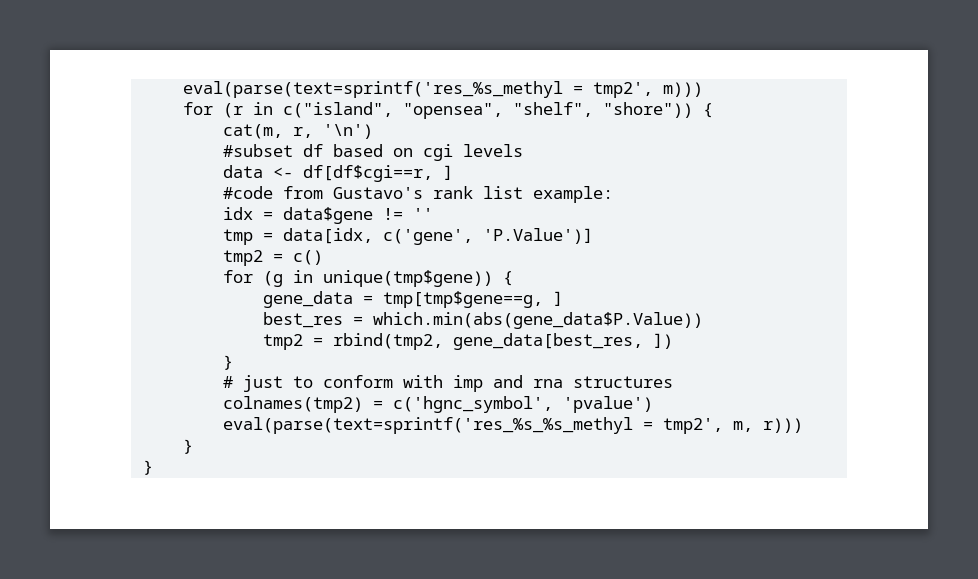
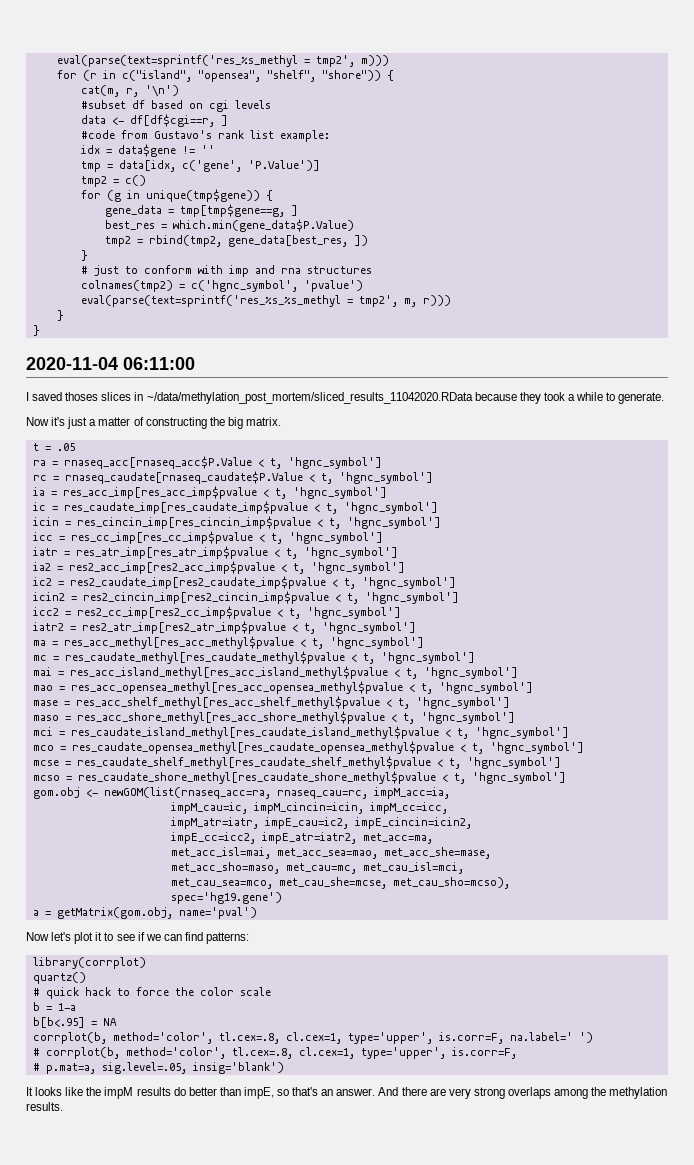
- best_res = which.min(abs(gene_data$P.Value))
+ best_res = which.min(gene_data$P.Value)
+ 2020-11-04 06:11:00
+ I saved thoses slices in ~/data/methylation_post_mortem/sliced_results_11042020.RData because they took a while to generate.
+ Now it's just a matter of constructing the big matrix.
+ t = .05
+ ra = rnaseq_acc[rnaseq_acc$P.Value < t, 'hgnc_symbol']
+ rc = rnaseq_caudate[rnaseq_caudate$P.Value < t, 'hgnc_symbol']
+ ia = res_acc_imp[res_acc_imp$pvalue < t, 'hgnc_symbol']
+ ic = res_caudate_imp[res_caudate_imp$pvalue < t, 'hgnc_symbol']
+ icin = res_cincin_imp[res_cincin_imp$pvalue < t, 'hgnc_symbol']
+ icc = res_cc_imp[res_cc_imp$pvalue < t, 'hgnc_symbol']
+ iatr = res_atr_imp[res_atr_imp$pvalue < t, 'hgnc_symbol']
+ ia2 = res2_acc_imp[res2_acc_imp$pvalue < t, 'hgnc_symbol']
+ ic2 = res2_caudate_imp[res2_caudate_imp$pvalue < t, 'hgnc_symbol']
+ icin2 = res2_cincin_imp[res2_cincin_imp$pvalue < t, 'hgnc_symbol']
+ icc2 = res2_cc_imp[res2_cc_imp$pvalue < t, 'hgnc_symbol']
+ iatr2 = res2_atr_imp[res2_atr_imp$pvalue < t, 'hgnc_symbol']
+ ma = res_acc_methyl[res_acc_methyl$pvalue < t, 'hgnc_symbol']
+ mc = res_caudate_methyl[res_caudate_methyl$pvalue < t, 'hgnc_symbol']
+ mai = res_acc_island_methyl[res_acc_island_methyl$pvalue < t, 'hgnc_symbol']
+ mao = res_acc_opensea_methyl[res_acc_opensea_methyl$pvalue < t, 'hgnc_symbol']
+ mase = res_acc_shelf_methyl[res_acc_shelf_methyl$pvalue < t, 'hgnc_symbol']
+ maso = res_acc_shore_methyl[res_acc_shore_methyl$pvalue < t, 'hgnc_symbol']
+ mci = res_caudate_island_methyl[res_caudate_island_methyl$pvalue < t, 'hgnc_symbol']
+ mco = res_caudate_opensea_methyl[res_caudate_opensea_methyl$pvalue < t, 'hgnc_symbol']
+ mcse = res_caudate_shelf_methyl[res_caudate_shelf_methyl$pvalue < t, 'hgnc_symbol']
+ mcso = res_caudate_shore_methyl[res_caudate_shore_methyl$pvalue < t, 'hgnc_symbol']
+ gom.obj <- newGOM(list(rnaseq_acc=ra, rnaseq_cau=rc, impM_acc=ia,
+ impM_cau=ic, impM_cincin=icin, impM_cc=icc,
+ impM_atr=iatr, impE_cau=ic2, impE_cincin=icin2,
+ impE_cc=icc2, impE_atr=iatr2, met_acc=ma,
+ met_acc_isl=mai, met_acc_sea=mao, met_acc_she=mase,
+ met_acc_sho=maso, met_cau=mc, met_cau_isl=mci,
+ met_cau_sea=mco, met_cau_she=mcse, met_cau_sho=mcso),
+ spec='hg19.gene')
+ a = getMatrix(gom.obj, name='pval')
+ Now let's plot it to see if we can find patterns:
+ library(corrplot)
+ quartz()
+ # quick hack to force the color scale
+ b = 1-a
+ b[b<.95] = NA
+ corrplot(b, method='color', tl.cex=.8, cl.cex=1, type='upper', is.corr=F, na.label=' ')
+ # corrplot(b, method='color', tl.cex=.8, cl.cex=1, type='upper', is.corr=F,
+ # p.mat=a, sig.level=.05, insig='blank')
+ It looks like the impM results do better than impE, so that's an answer. And there are very strong overlaps among the methylation results.

